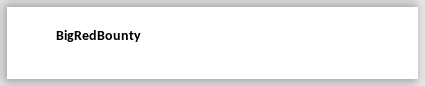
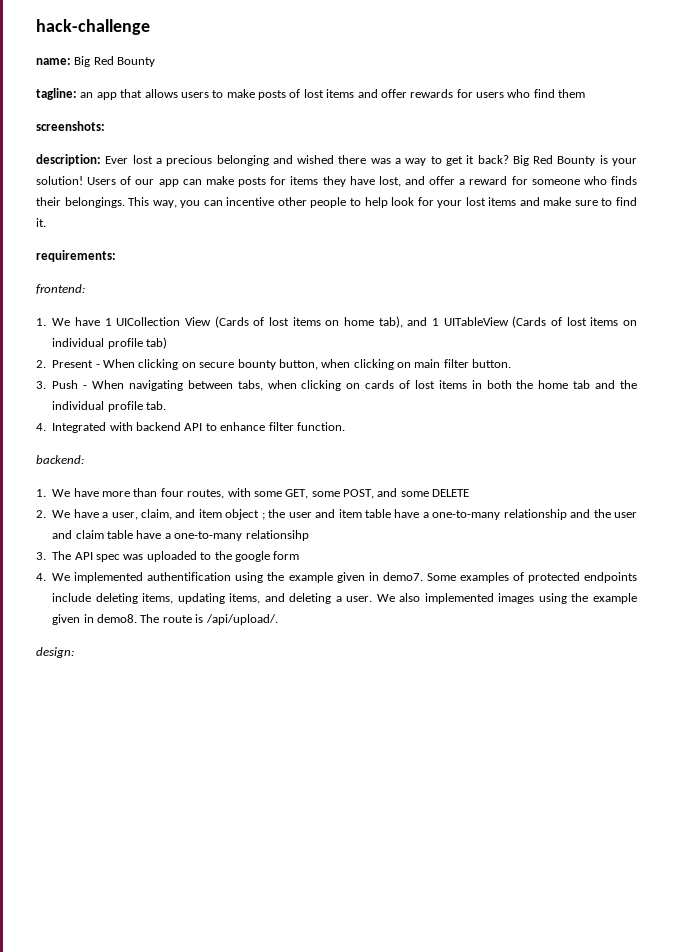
- BigRedBounty
+ hack-challenge
+ name: Big Red Bounty
+ tagline: an app that allows users to make posts of lost items and offer rewards for users who find them
+ screenshots:
+ description: Ever lost a precious belonging and wished there was a way to get it back? Big Red Bounty is your solution! Users of our app can make posts for items they have lost, and offer a reward for someone who finds their belongings. This way, you can incentive other people to help look for your lost items and make sure to find it.
+ requirements:
+ frontend:
+ 1. We have 1 UICollection View (Cards of lost items on home tab), and 1 UITableView (Cards of lost items on individual profile tab)
+ 2. Present - When clicking on secure bounty button, when clicking on main filter button.
+ 3. Push - When navigating between tabs, when clicking on cards of lost items in both the home tab and the individual profile tab.
+ 4. Integrated with backend API to enhance filter function.
+ backend:
+ 1. We have more than four routes, with some GET, some POST, and some DELETE
+ 2. We have a user, claim, and item object ; the user and item table have a one-to-many relationship and the user and claim table have a one-to-many relationsihp
+ 3. The API spec was uploaded to the google form
+ 4. We implemented authentification using the example given in demo7. Some examples of protected endpoints include deleting items, updating items, and deleting a user. We also implemented images using the example given in demo8. The route is /api/upload/.
+ design:

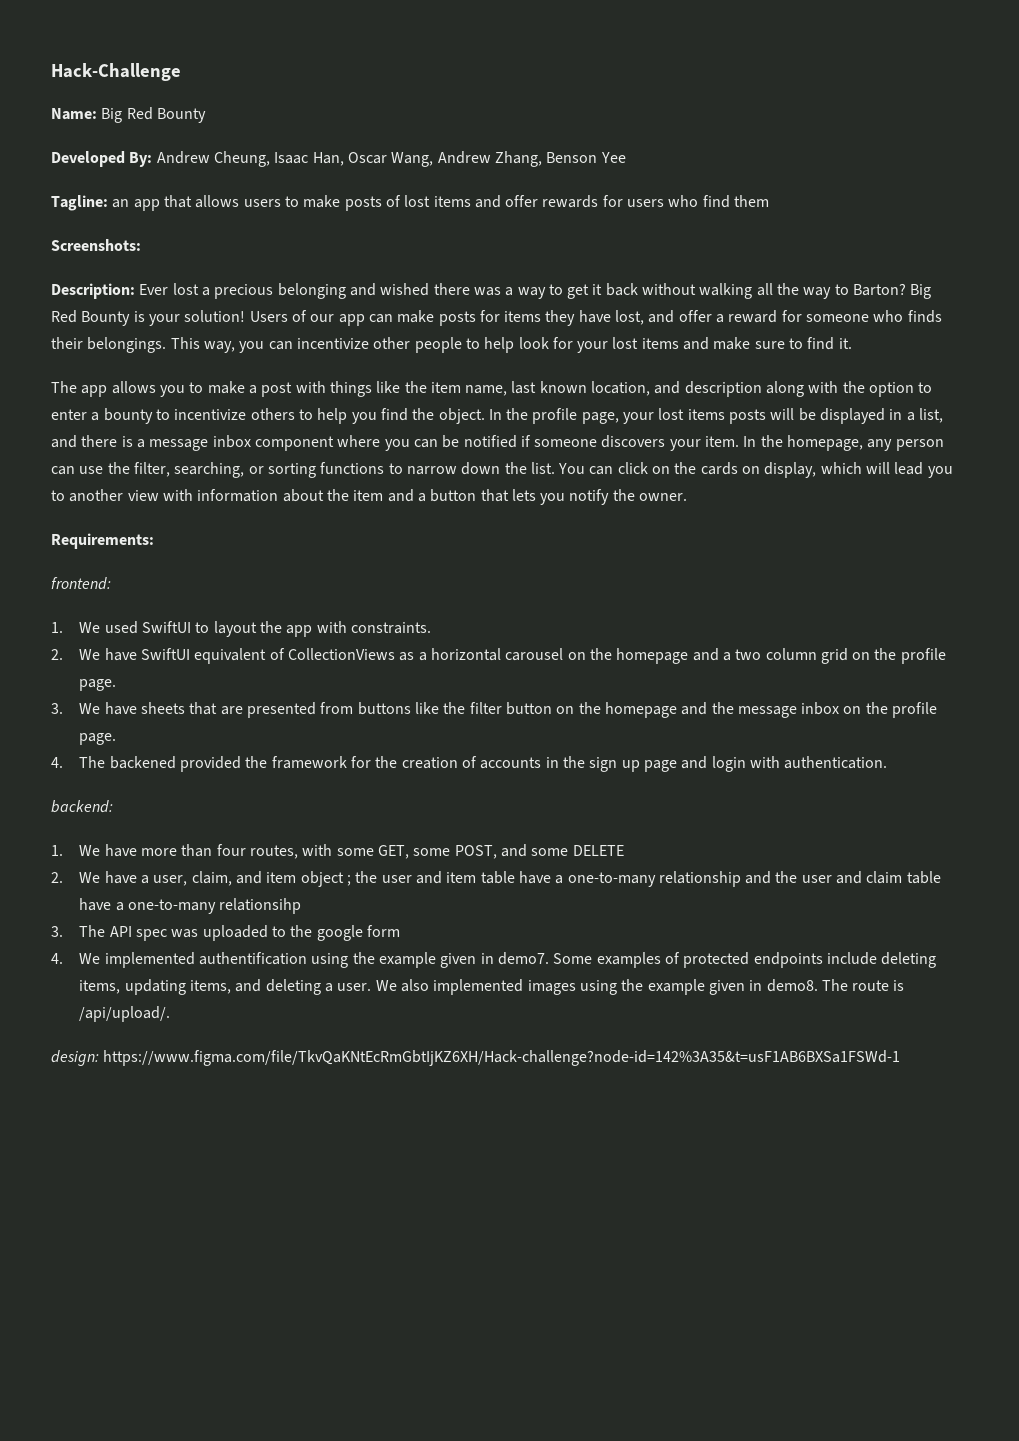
- hack-challenge
- name: Big Red Bounty
+ Hack-Challenge
+ Name: Big Red Bounty
- tagline: an app that allows users to make posts of lost items and offer rewards for users who find them
+ Developed By: Andrew Cheung, Isaac Han, Oscar Wang, Andrew Zhang, Benson Yee
+ Tagline: an app that allows users to make posts of lost items and offer rewards for users who find them
- screenshots:
- description: Ever lost a precious belonging and wished there was a way to get it back?
+ Screenshots:
+ Description: Ever lost a precious belonging and wished there was a way to get it back without walking all the way to Barton?
- This way, you can incentive other people to help look for your lost items and make sure to find it.
+ This way, you can incentivize other people to help look for your lost items and make sure to find it.
- requirements:
+ The app allows you to make a post with things like the item name, last known location, and description along with the option to enter a bounty to incentivize others to help you find the object. In the profile page, your lost items posts will be displayed in a list, and there is a message inbox component where you can be notified if someone discovers your item. In the homepage, any person can use the filter, searching, or sorting functions to narrow down the list. You can click on the cards on display, which will lead you to another view with information about the item and a button that lets you notify the owner.
+ Requirements:
  frontend:
- 1. We have 1 UICollection View (Cards of lost items on home tab), and 1 UITableView (Cards of lost items on individual profile tab)
- 2. Present - When clicking on secure bounty button, when clicking on main filter button.
- 3. Push - When navigating between tabs, when clicking on cards of lost items in both the home tab and the individual profile tab.
- 4. Integrated with backend API to enhance filter function.
+ 1. We used SwiftUI to layout the app with constraints.
+ 2. We have SwiftUI equivalent of CollectionViews as a horizontal carousel on the homepage and a two column grid on the profile page.
+ 3. We have sheets that are presented from buttons like the filter button on the homepage and the message inbox on the profile page.
+ 4. The backened provided the framework for the creation of accounts in the sign up page and login with authentication.
- design:
+ design: https://www.figma.com/file/TkvQaKNtEcRmGbtIjKZ6XH/Hack-challenge?node-id=142%3A35&t=usF1AB6BXSa1FSWd-1

